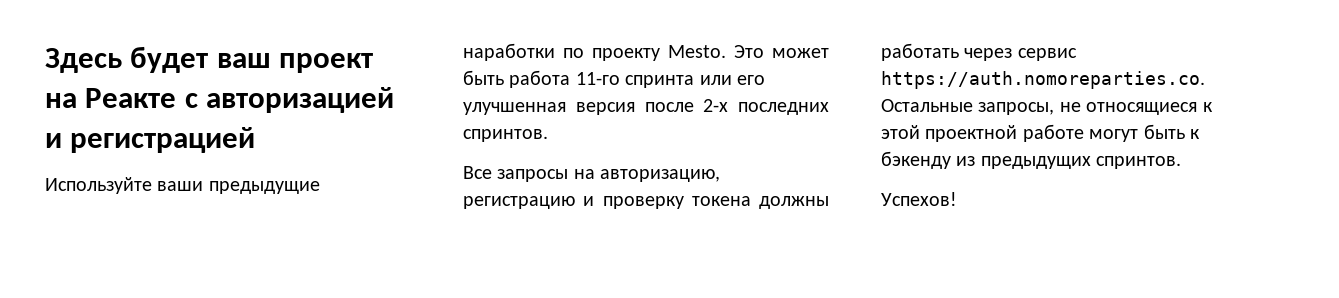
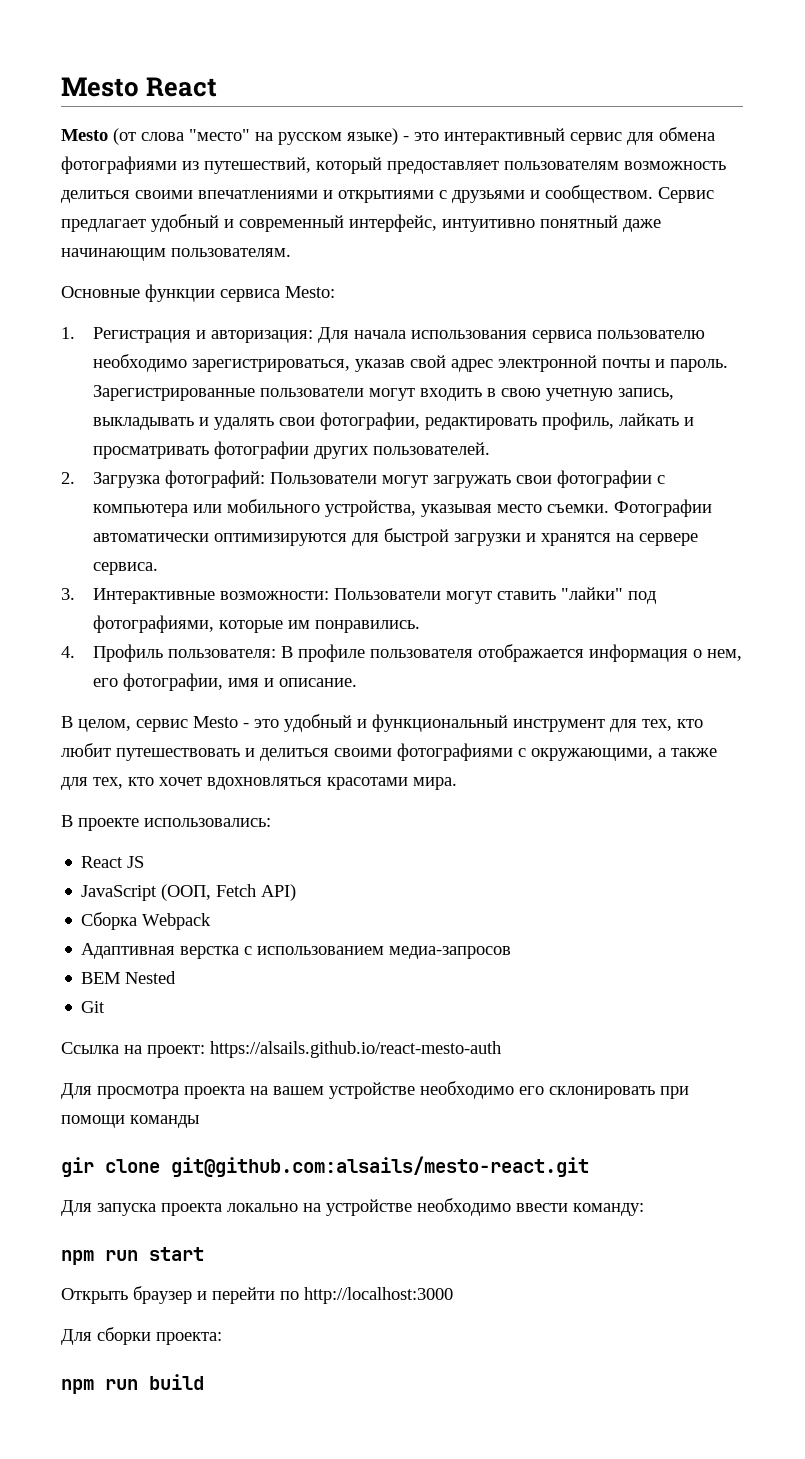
- Здесь будет ваш проект на Реакте с авторизацией и регистрацией
- Используйте ваши предыдущие наработки по проекту Mesto. Это может быть работа 11-го спринта или его улучшенная версия после 2-х последних спринтов.
- Все запросы на авторизацию, регистрацию и проверку токена должны работать через сервис https://auth.nomoreparties.co. Остальные запросы, не относящиеся к этой проектной работе могут быть к бэкенду из предыдущих спринтов.
- Успехов!
+ Mesto React
+ Mesto (от слова "место" на русском языке) - это интерактивный сервис для обмена фотографиями из путешествий, который предоставляет пользователям возможность делиться своими впечатлениями и открытиями с друзьями и сообществом. Сервис предлагает удобный и современный интерфейс, интуитивно понятный даже начинающим пользователям.
+ Основные функции сервиса Mesto:
+ 1. Регистрация и авторизация: Для начала использования сервиса пользователю необходимо зарегистрироваться, указав свой адрес электронной почты и пароль. Зарегистрированные пользователи могут входить в свою учетную запись, выкладывать и удалять свои фотографии, редактировать профиль, лайкать и просматривать фотографии других пользователей.
+ 2. Загрузка фотографий: Пользователи могут загружать свои фотографии с компьютера или мобильного устройства, указывая место съемки. Фотографии автоматически оптимизируются для быстрой загрузки и хранятся на сервере сервиса.
+ 3. Интерактивные возможности: Пользователи могут ставить "лайки" под фотографиями, которые им понравились.
+ 4. Профиль пользователя: В профиле пользователя отображается информация о нем, его фотографии, имя и описание.
+ В целом, сервис Mesto - это удобный и функциональный инструмент для тех, кто любит путешествовать и делиться своими фотографиями с окружающими, а также для тех, кто хочет вдохновляться красотами мира.
+ В проекте использовались:
+ React JS
+ JavaScript (ООП, Fetch API)
+ Сборка Webpack
+ Адаптивная верстка с использованием медиа-запросов
+ BEM Nested
+ Git
+ Ссылка на проект: https://alsails.github.io/react-mesto-auth
+ Для просмотра проекта на вашем устройстве необходимо его склонировать при помощи команды
+ gir clone git@github.com:alsails/mesto-react.git
+ Для запуска проекта локально на устройстве необходимо ввести команду:
+ npm run start
+ Открыть браузер и перейти по http://localhost:3000
+ Для сборки проекта:
+ npm run build

